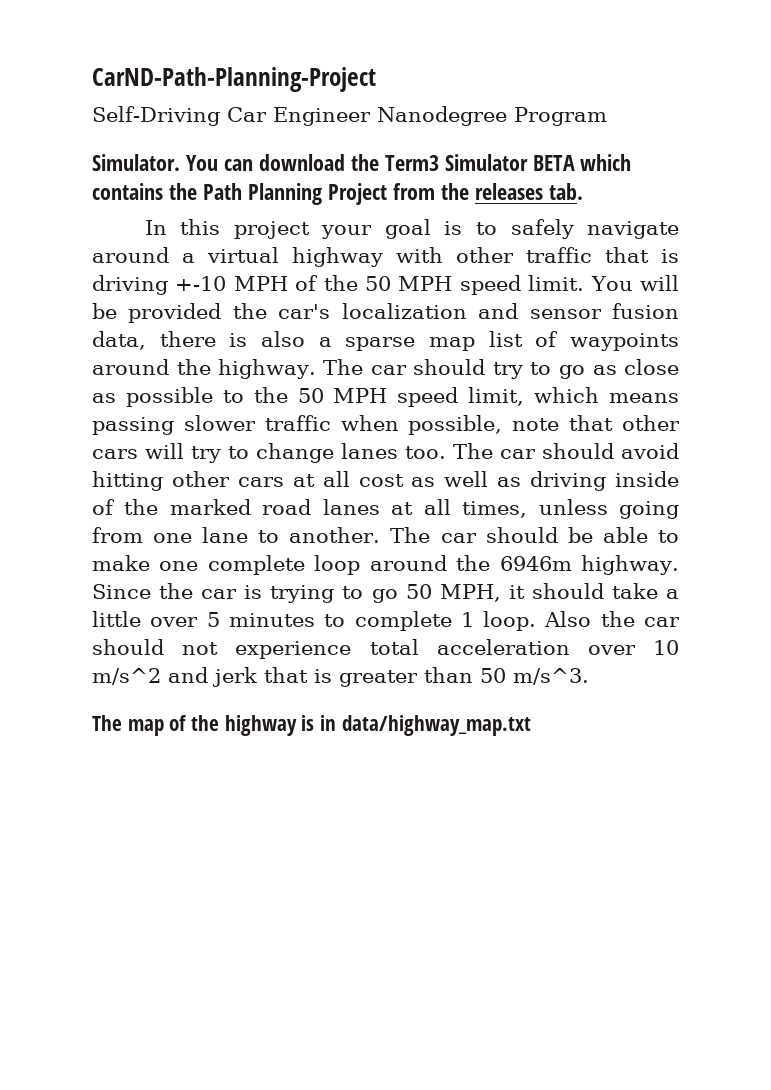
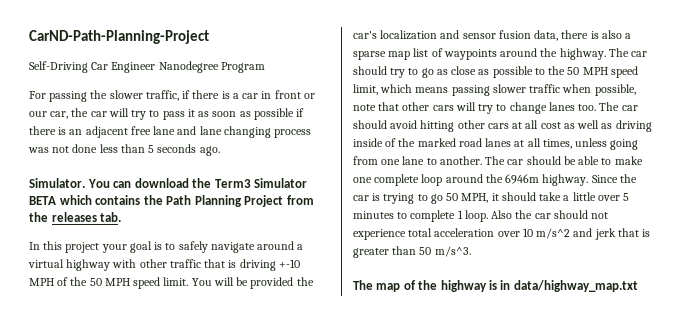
+ For passing the slower traffic, if there is a car in front or our car, the car will try to pass it as soon as possible if there is an adjacent free lane and lane changing process was not done less than 5 seconds ago.

